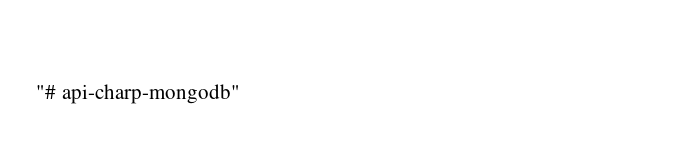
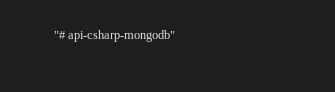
- "# api-charp-mongodb"
+ "# api-csharp-mongodb"

